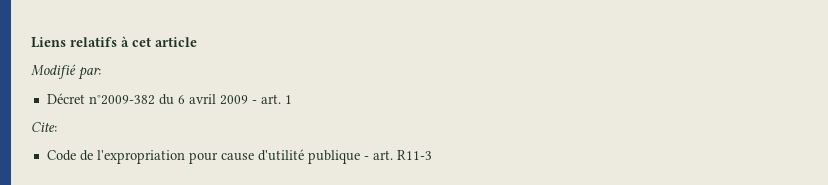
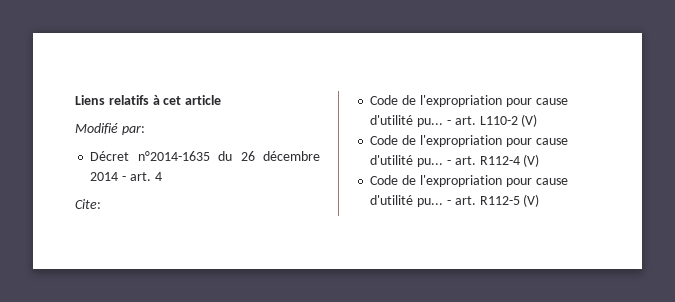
- Décret n°2009-382 du 6 avril 2009 - art. 1
+ Décret n°2014-1635 du 26 décembre 2014 - art. 4
- Code de l'expropriation pour cause d'utilité publique - art. R11-3
+ Code de l'expropriation pour cause d'utilité pu... - art. L110-2 (V)
+ Code de l'expropriation pour cause d'utilité pu... - art. R112-4 (V)
+ Code de l'expropriation pour cause d'utilité pu... - art. R112-5 (V)

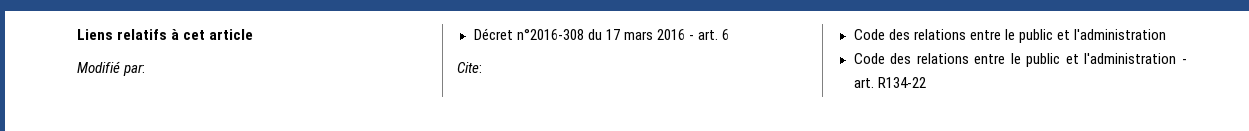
- Décret n°2014-1635 du 26 décembre 2014 - art. 4
+ Décret n°2016-308 du 17 mars 2016 - art. 6
  Cite:
- Code de l'expropriation pour cause d'utilité pu... - art. L110-2 (V)
- Code de l'expropriation pour cause d'utilité pu... - art. R112-4 (V)
- Code de l'expropriation pour cause d'utilité pu... - art. R112-5 (V)
+ Code des relations entre le public et l'administration
+ Code des relations entre le public et l'administration - art. R134-22

